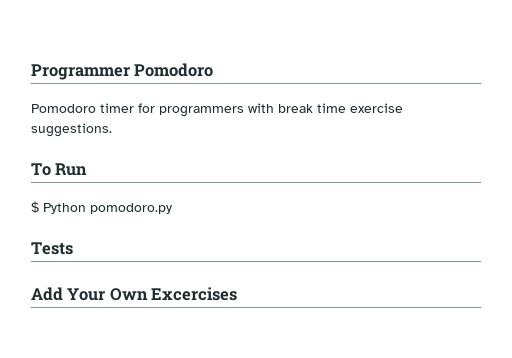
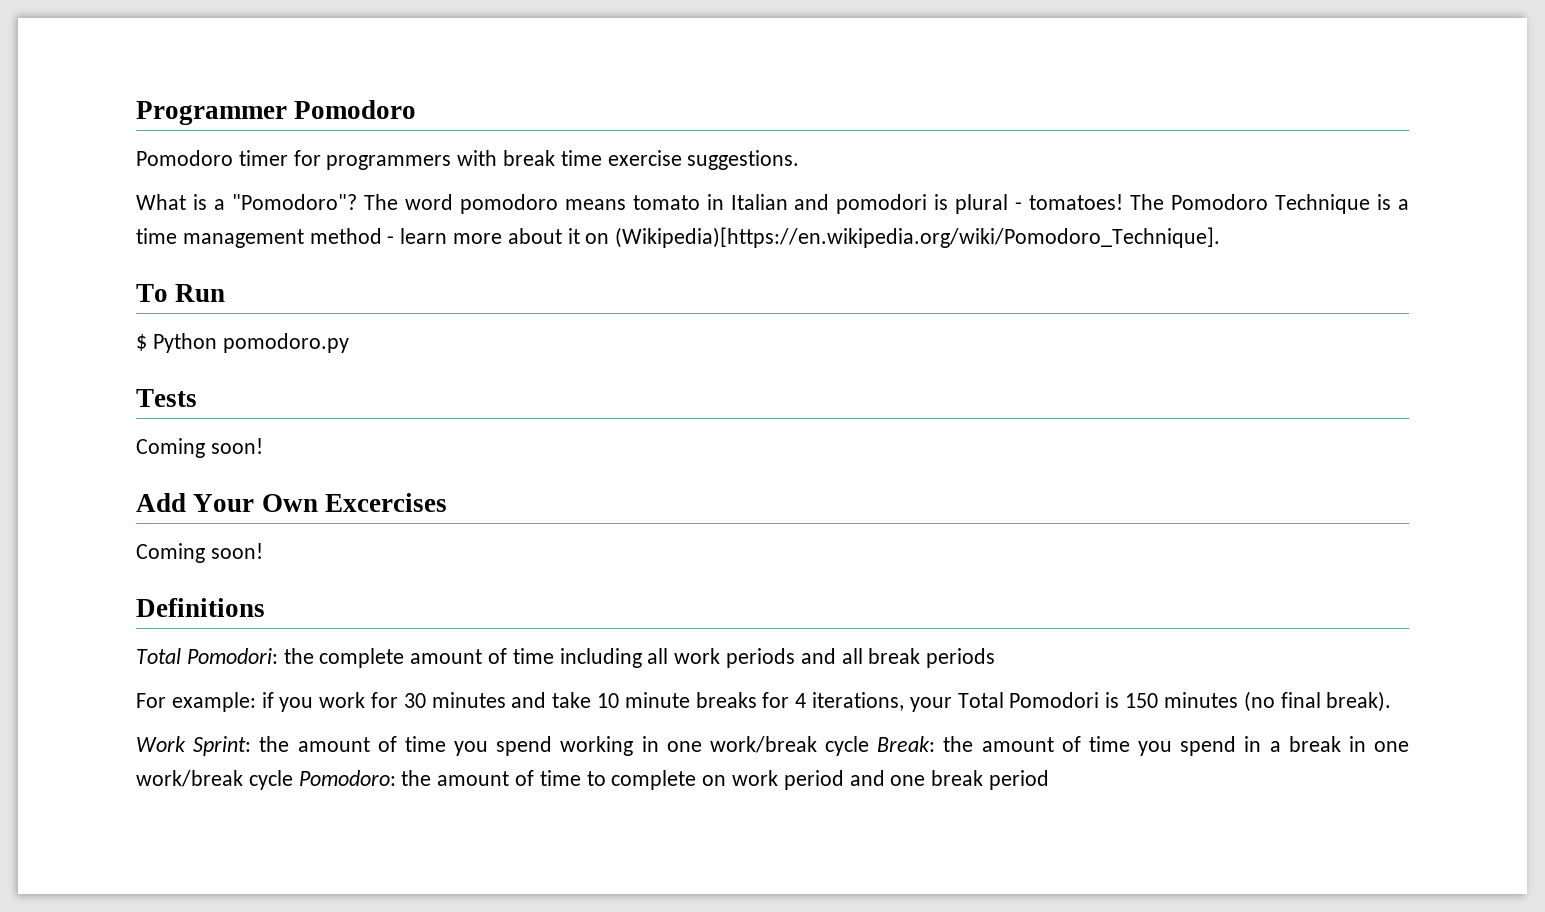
+ What is a "Pomodoro"? The word pomodoro means tomato in Italian and pomodori is plural - tomatoes! The Pomodoro Technique is a time management method - learn more about it on (Wikipedia)[https://en.wikipedia.org/wiki/Pomodoro_Technique].
  Tests
+ Coming soon!
  Add Your Own Excercises
+ Coming soon!
+ Definitions
+ Total Pomodori: the complete amount of time including all work periods and all break periods
+ For example: if you work for 30 minutes and take 10 minute breaks for 4 iterations, your Total Pomodori is 150 minutes (no final break).
+ Work Sprint: the amount of time you spend working in one work/break cycle Break: the amount of time you spend in a break in one work/break cycle Pomodoro: the amount of time to complete on work period and one break period

